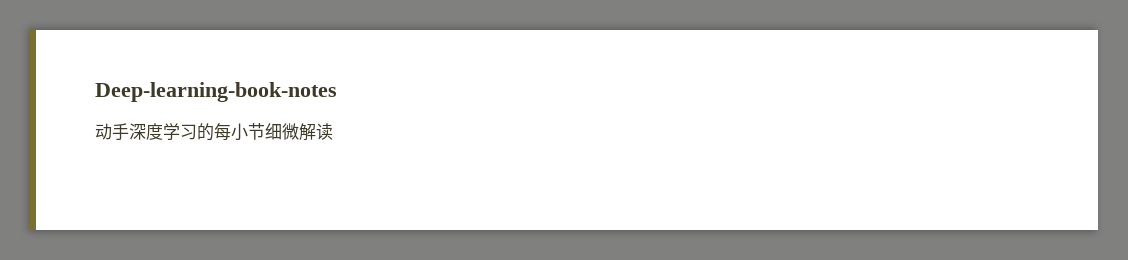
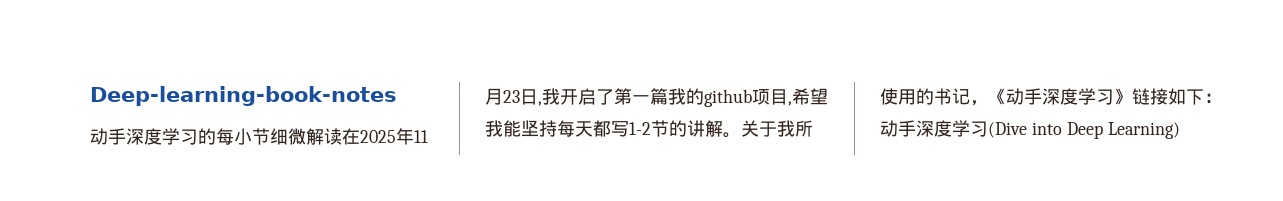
- 动手深度学习的每小节细微解读
+ 动手深度学习的每小节细微解读在2025年11月23日,我开启了第一篇我的github项目,希望我能坚持每天都写1-2节的讲解。关于我所使用的书记，《动手深度学习》链接如下：动手深度学习(Dive into Deep Learning)

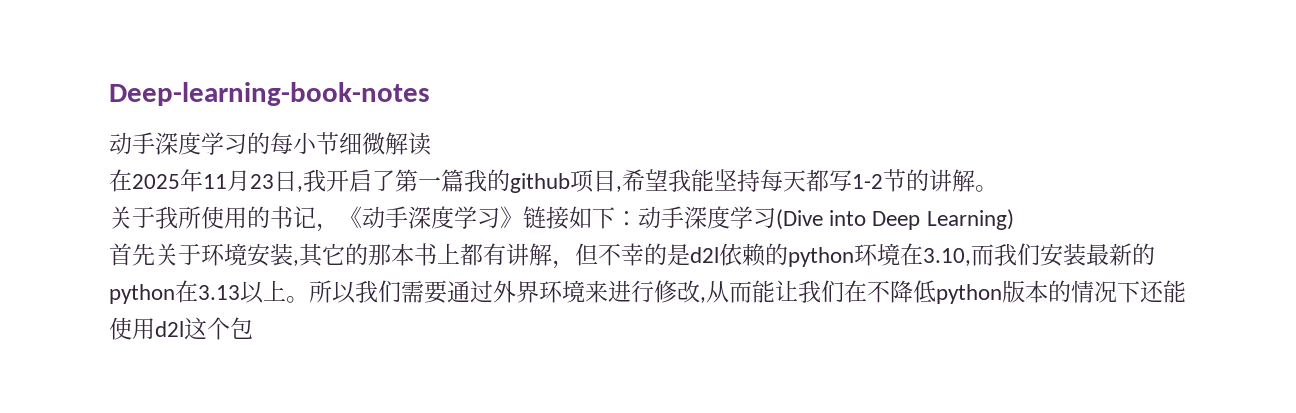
- 动手深度学习的每小节细微解读在2025年11月23日,我开启了第一篇我的github项目,希望我能坚持每天都写1-2节的讲解。关于我所使用的书记，《动手深度学习》链接如下：动手深度学习(Dive into Deep Learning)
+ 动手深度学习的每小节细微解读
+ 在2025年11月23日,我开启了第一篇我的github项目,希望我能坚持每天都写1-2节的讲解。
+ 关于我所使用的书记，《动手深度学习》链接如下：动手深度学习(Dive into Deep Learning)
+ 首先关于环境安装,其它的那本书上都有讲解，但不幸的是d2l依赖的python环境在3.10,而我们安装最新的python在3.13以上。所以我们需要通过外界环境来进行修改,从而能让我们在不降低python版本的情况下还能使用d2l这个包

